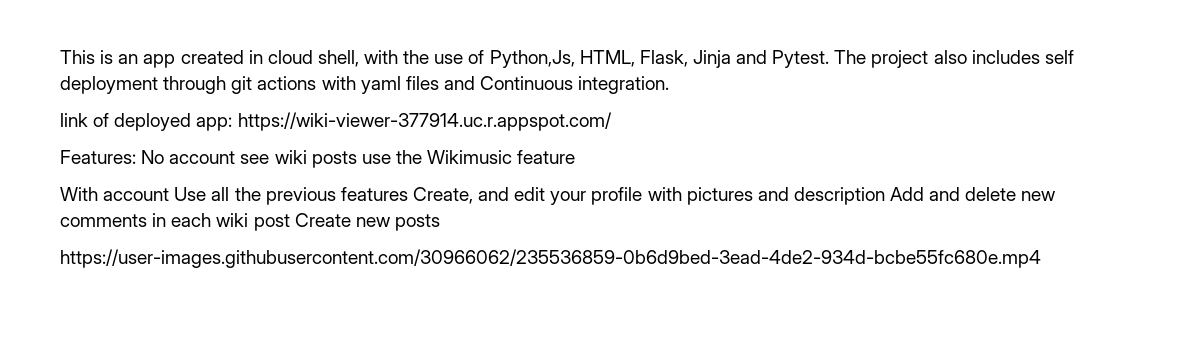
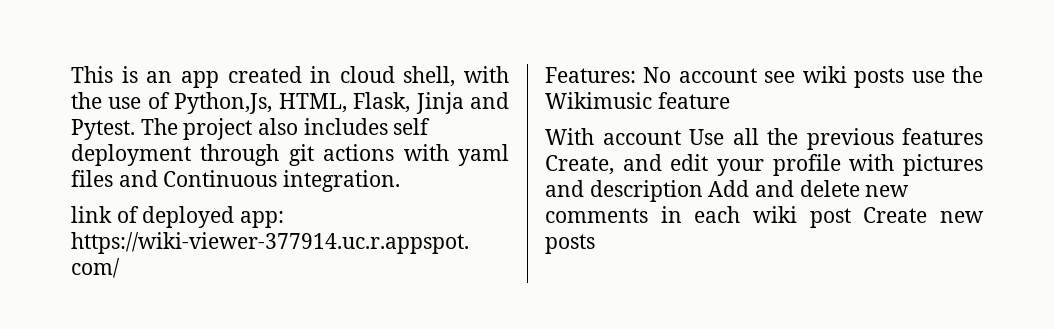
- https://user-images.githubusercontent.com/30966062/235536859-0b6d9bed-3ead-4de2-934d-bcbe55fc680e.mp4

